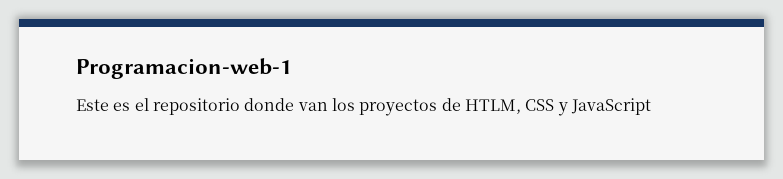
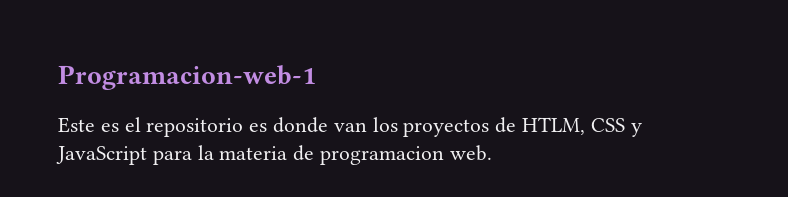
- Este es el repositorio donde van los proyectos de HTLM, CSS y JavaScript
+ Este es el repositorio es donde van los proyectos de HTLM, CSS y JavaScript para la materia de programacion web.

